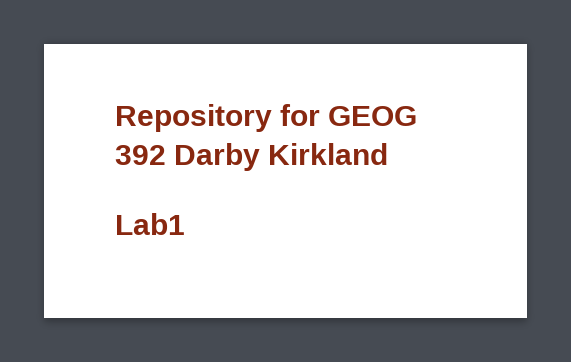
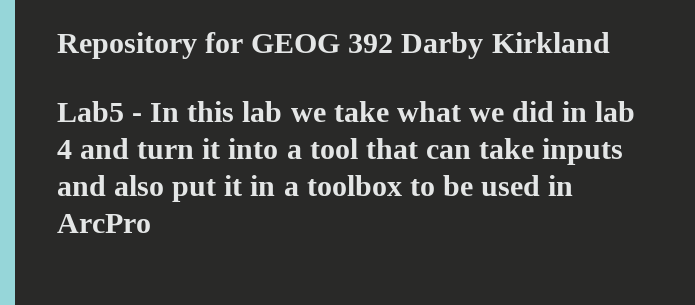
- Lab1
+ Lab5 - In this lab we take what we did in lab 4 and turn it into a tool that can take inputs and also put it in a toolbox to be used in ArcPro

